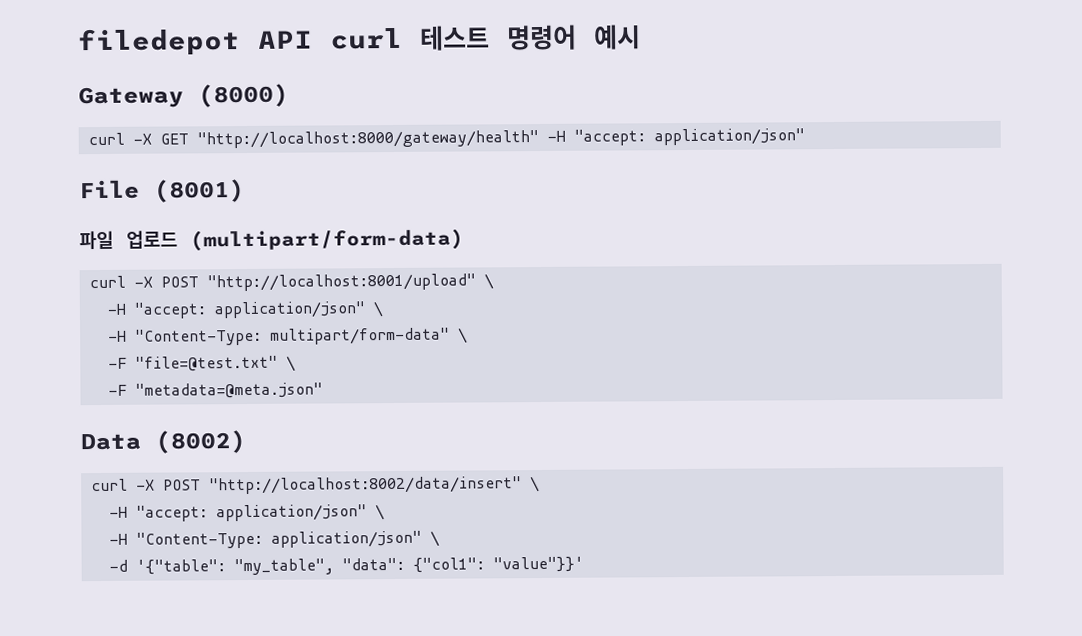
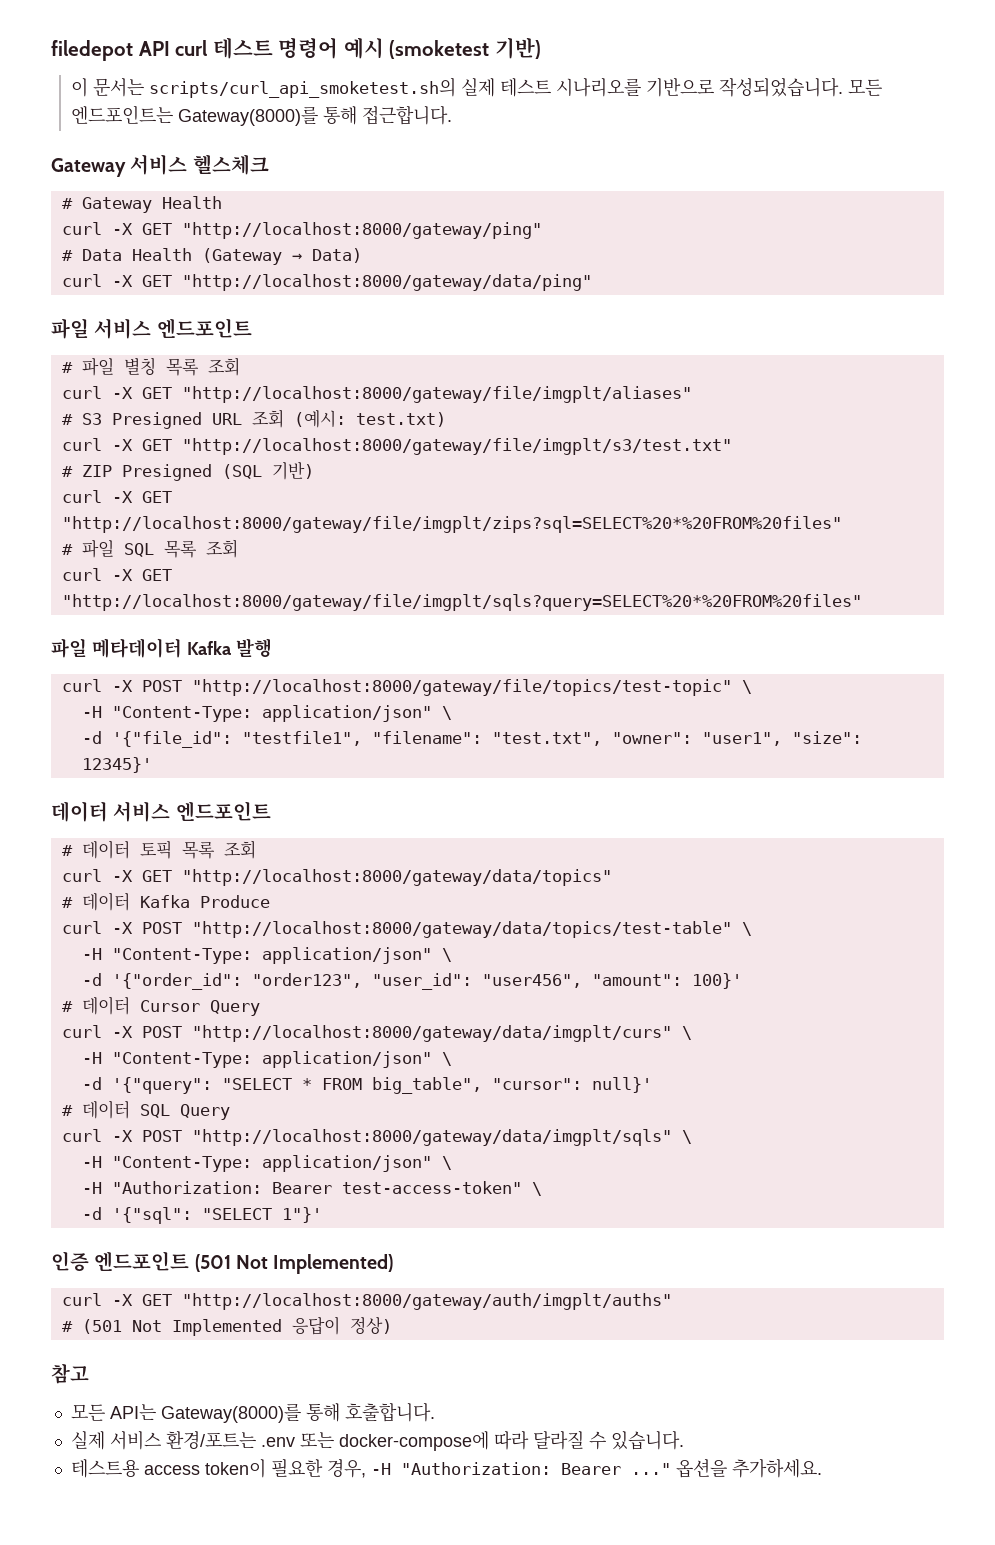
- filedepot API curl 테스트 명령어 예시
- Gateway (8000)
- curl -X GET "http://localhost:8000/gateway/health" -H "accept: application/json"
- File (8001)
- 파일 업로드 (multipart/form-data)
- curl -X POST "http://localhost:8001/upload" \
- -H "accept: application/json" \
- -H "Content-Type: multipart/form-data" \
- -F "file=@test.txt" \
- -F "metadata=@meta.json"
- Data (8002)
- curl -X POST "http://localhost:8002/data/insert" \
- -H "accept: application/json" \
+ filedepot API curl 테스트 명령어 예시 (smoketest 기반)
+ 이 문서는 scripts/curl_api_smoketest.sh의 실제 테스트 시나리오를 기반으로 작성되었습니다. 모든 엔드포인트는 Gateway(8000)를 통해 접근합니다.
+ Gateway 서비스 헬스체크
+ # Gateway Health
+ curl -X GET "http://localhost:8000/gateway/ping"
+ # Data Health (Gateway → Data)
+ curl -X GET "http://localhost:8000/gateway/data/ping"
+ 파일 서비스 엔드포인트
+ # 파일 별칭 목록 조회
+ curl -X GET "http://localhost:8000/gateway/file/imgplt/aliases"
+ # S3 Presigned URL 조회 (예시: test.txt)
+ curl -X GET "http://localhost:8000/gateway/file/imgplt/s3/test.txt"
+ # ZIP Presigned (SQL 기반)
+ curl -X GET "http://localhost:8000/gateway/file/imgplt/zips?sql=SELECT%20*%20FROM%20files"
+ # 파일 SQL 목록 조회
+ curl -X GET "http://localhost:8000/gateway/file/imgplt/sqls?query=SELECT%20*%20FROM%20files"
+ 파일 메타데이터 Kafka 발행
+ curl -X POST "http://localhost:8000/gateway/file/topics/test-topic" \
  -H "Content-Type: application/json" \
- -d '{"table": "my_table", "data": {"col1": "value"}}'
+ -d '{"file_id": "testfile1", "filename": "test.txt", "owner": "user1", "size": 12345}'
+ 데이터 서비스 엔드포인트
+ # 데이터 토픽 목록 조회
+ curl -X GET "http://localhost:8000/gateway/data/topics"
+ # 데이터 Kafka Produce
+ curl -X POST "http://localhost:8000/gateway/data/topics/test-table" \
+ -H "Content-Type: application/json" \
+ -d '{"order_id": "order123", "user_id": "user456", "amount": 100}'
+ # 데이터 Cursor Query
+ curl -X POST "http://localhost:8000/gateway/data/imgplt/curs" \
+ -H "Content-Type: application/json" \
+ -d '{"query": "SELECT * FROM big_table", "cursor": null}'
+ # 데이터 SQL Query
+ curl -X POST "http://localhost:8000/gateway/data/imgplt/sqls" \
+ -H "Content-Type: application/json" \
+ -H "Authorization: Bearer test-access-token" \
+ -d '{"sql": "SELECT 1"}'
+ 인증 엔드포인트 (501 Not Implemented)
+ curl -X GET "http://localhost:8000/gateway/auth/imgplt/auths"
+ # (501 Not Implemented 응답이 정상)
+ 참고
+ 모든 API는 Gateway(8000)를 통해 호출합니다.
+ 실제 서비스 환경/포트는 .env 또는 docker-compose에 따라 달라질 수 있습니다.
+ 테스트용 access token이 필요한 경우, -H "Authorization: Bearer ..." 옵션을 추가하세요.

